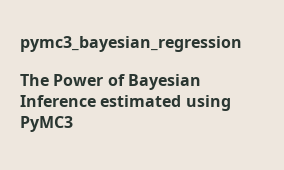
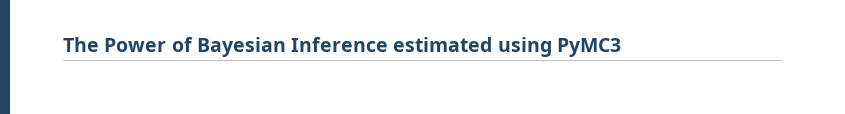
- pymc3_bayesian_regression

